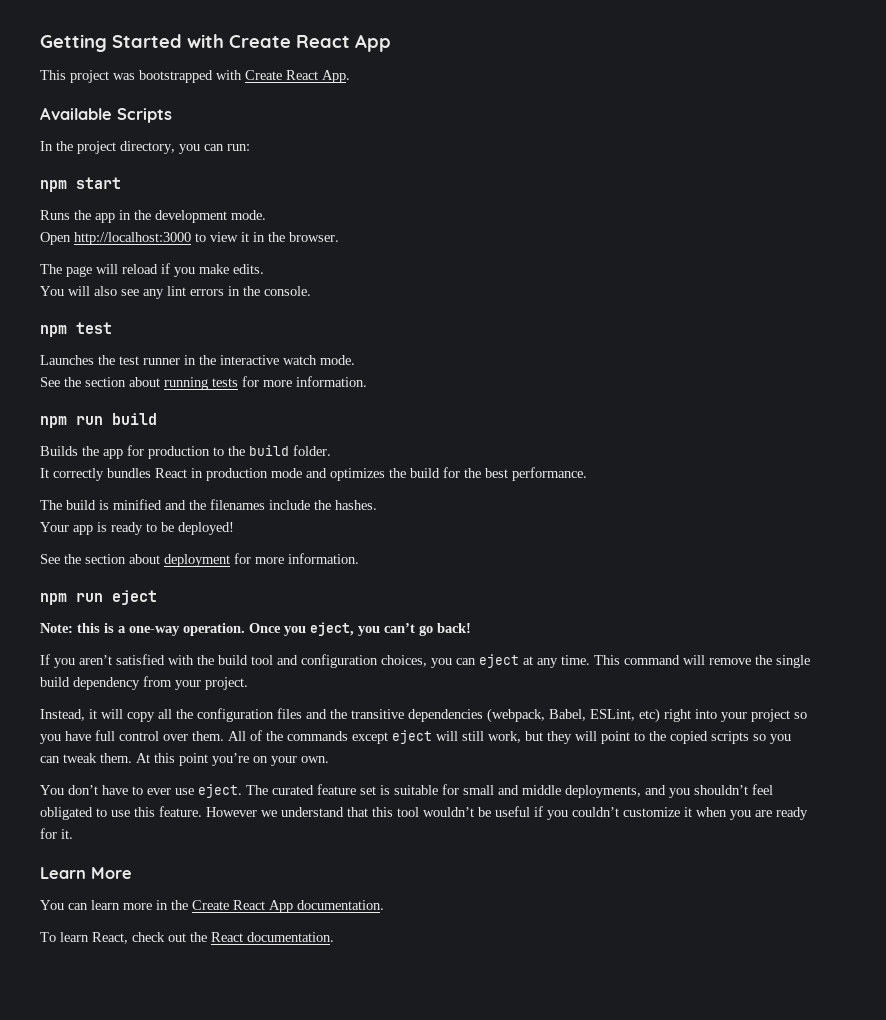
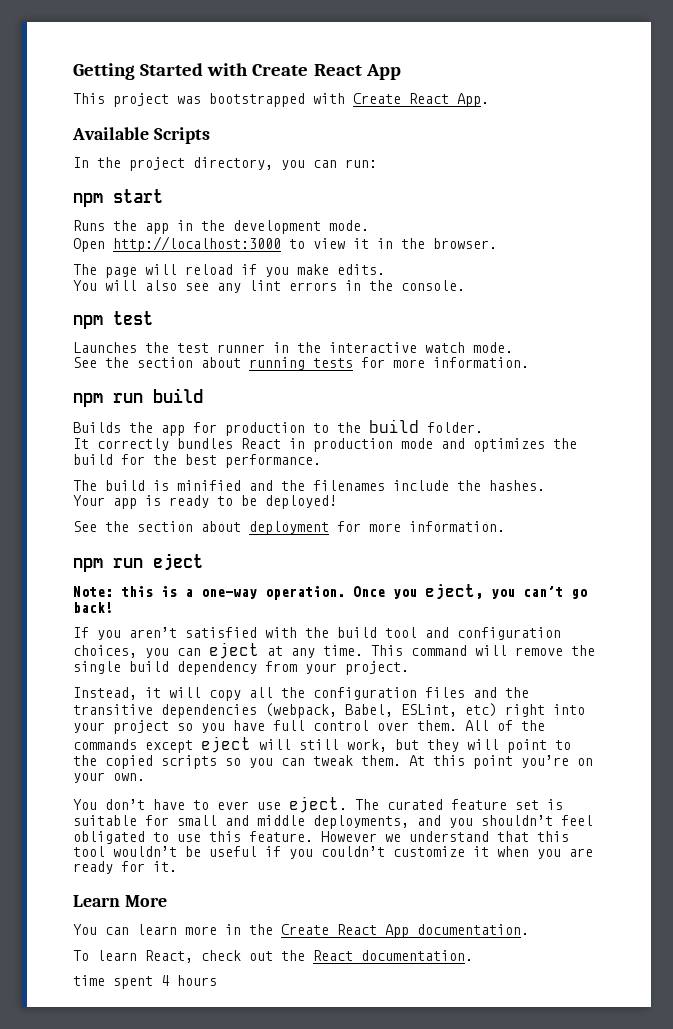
+ time spent 4 hours

